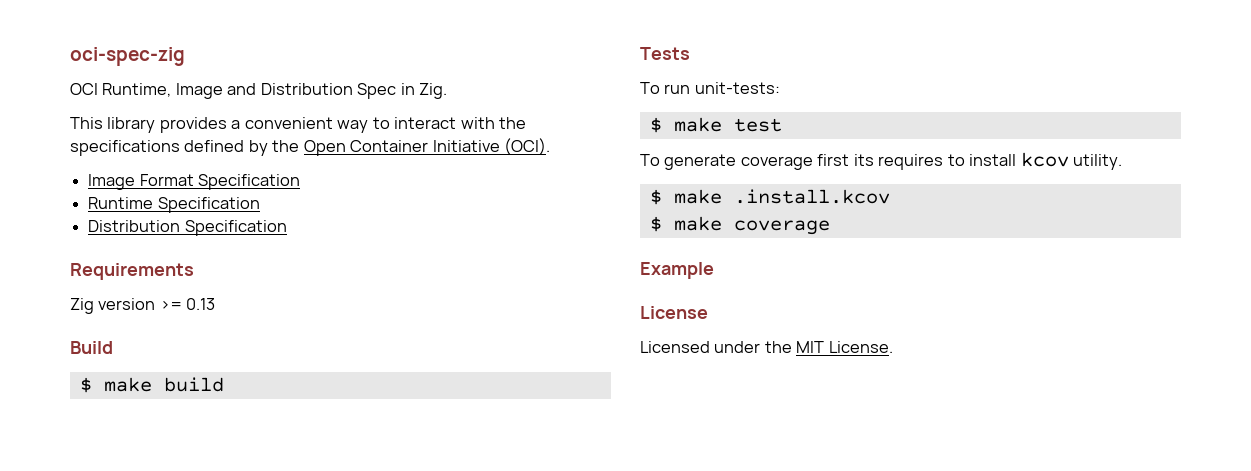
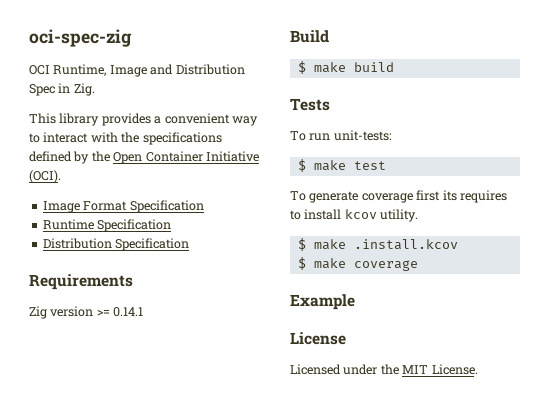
- Zig version >= 0.13
+ Zig version >= 0.14.1

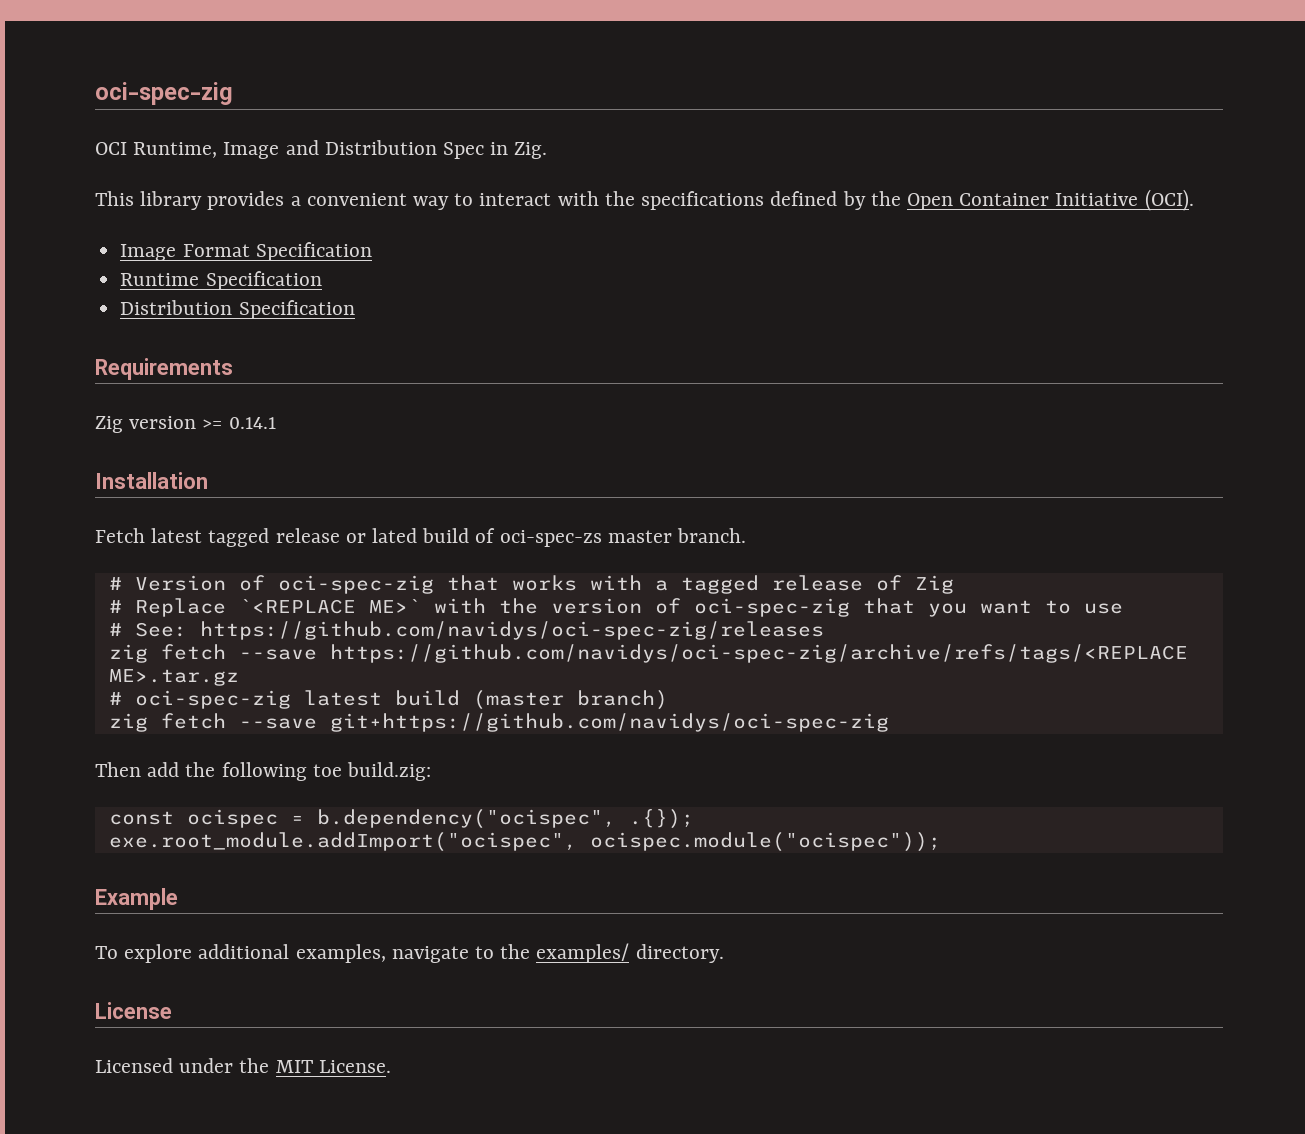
- Build
- $ make build
- Tests
- To run unit-tests:
- $ make test
- To generate coverage first its requires to install kcov utility.
- $ make .install.kcov
- $ make coverage
+ Installation
+ Fetch latest tagged release or lated build of oci-spec-zs master branch.
+ # Version of oci-spec-zig that works with a tagged release of Zig
+ # Replace `<REPLACE ME>` with the version of oci-spec-zig that you want to use
+ # See: https://github.com/navidys/oci-spec-zig/releases
+ zig fetch --save https://github.com/navidys/oci-spec-zig/archive/refs/tags/<REPLACE ME>.tar.gz
+ # oci-spec-zig latest build (master branch)
+ zig fetch --save git+https://github.com/navidys/oci-spec-zig
+ Then add the following toe build.zig:
+ const ocispec = b.dependency("ocispec", .{});
+ exe.root_module.addImport("ocispec", ocispec.module("ocispec"));
  Example
+ To explore additional examples, navigate to the examples/ directory.

